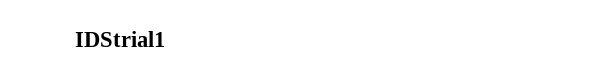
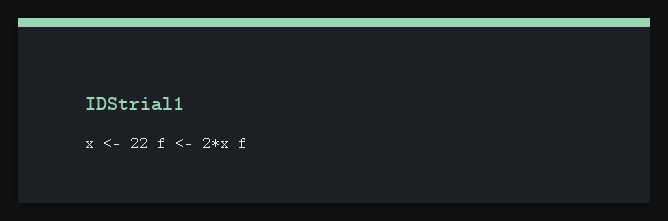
+ x <- 22 f <- 2*x f

